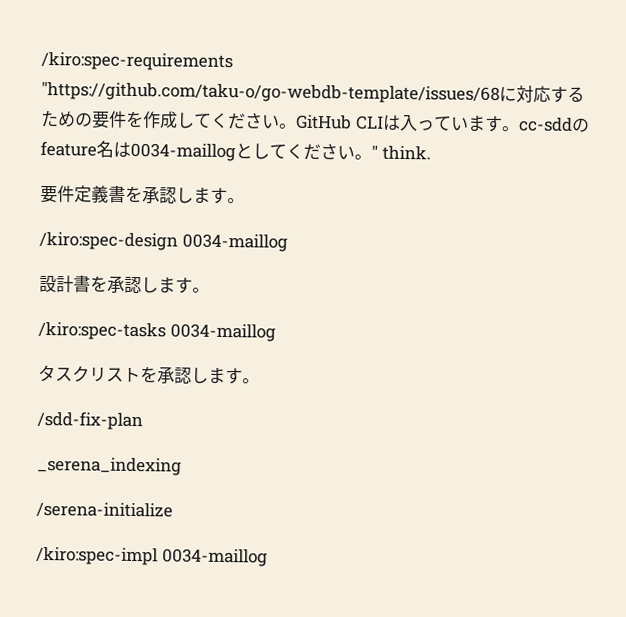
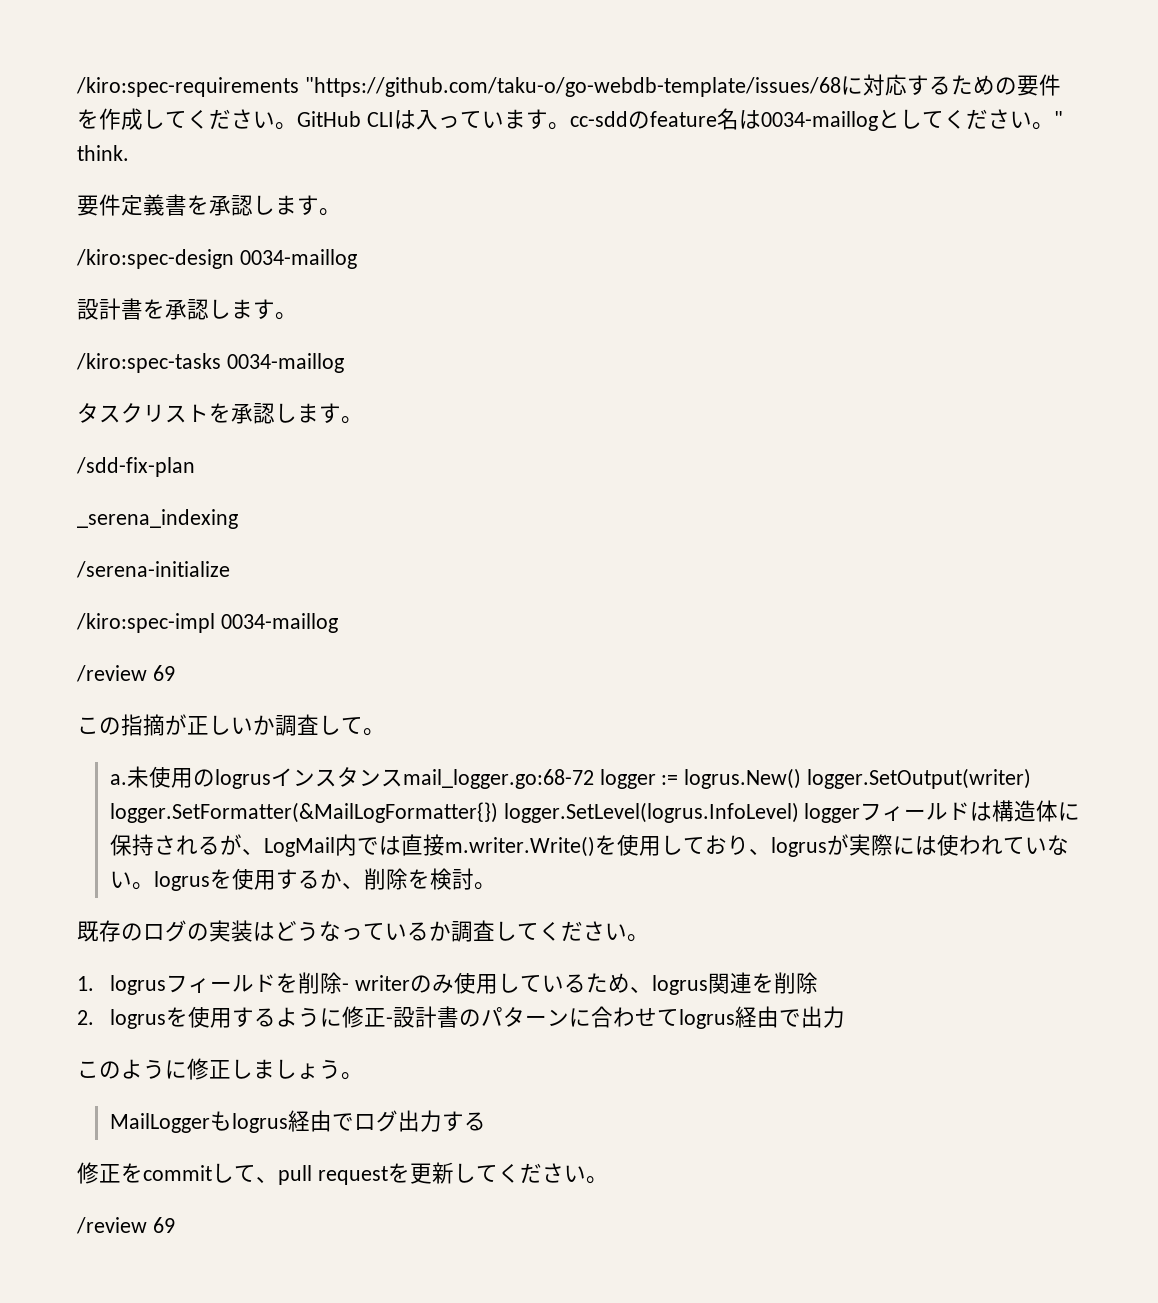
  /kiro:spec-impl 0034-maillog
+ /review 69
+ この指摘が正しいか調査して。
+ a.未使用のlogrusインスタンスmail_logger.go:68-72 logger := logrus.New() logger.SetOutput(writer) logger.SetFormatter(&MailLogFormatter{}) logger.SetLevel(logrus.InfoLevel) loggerフィールドは構造体に保持されるが、LogMail内では直接m.writer.Write()を使用しており、logrusが実際には使われていない。logrusを使用するか、削除を検討。
+ 既存のログの実装はどうなっているか調査してください。
+ 1. logrusフィールドを削除- writerのみ使用しているため、logrus関連を削除
+ 2. logrusを使用するように修正-設計書のパターンに合わせてlogrus経由で出力
+ このように修正しましょう。
+ MailLoggerもlogrus経由でログ出力する
+ 修正をcommitして、pull requestを更新してください。
+ /review 69

